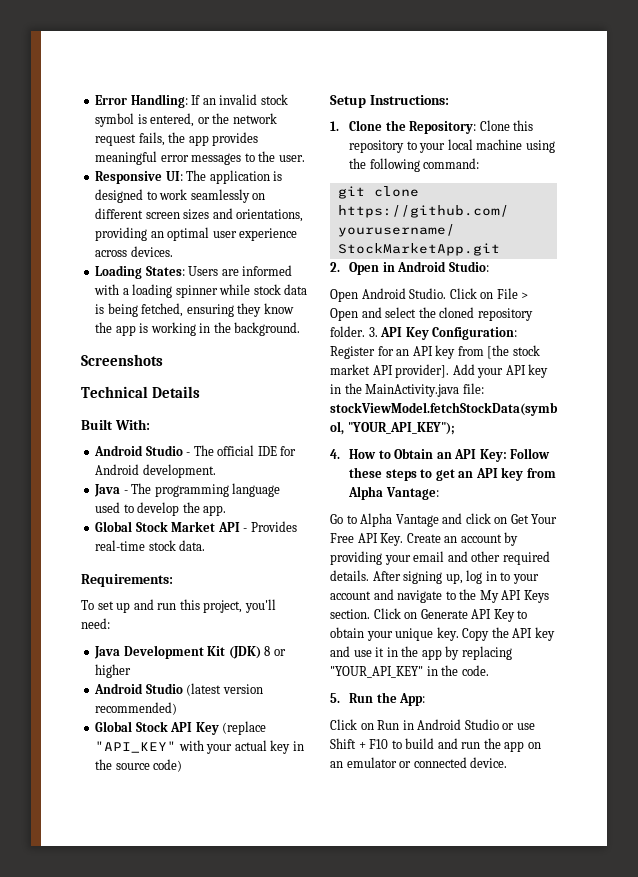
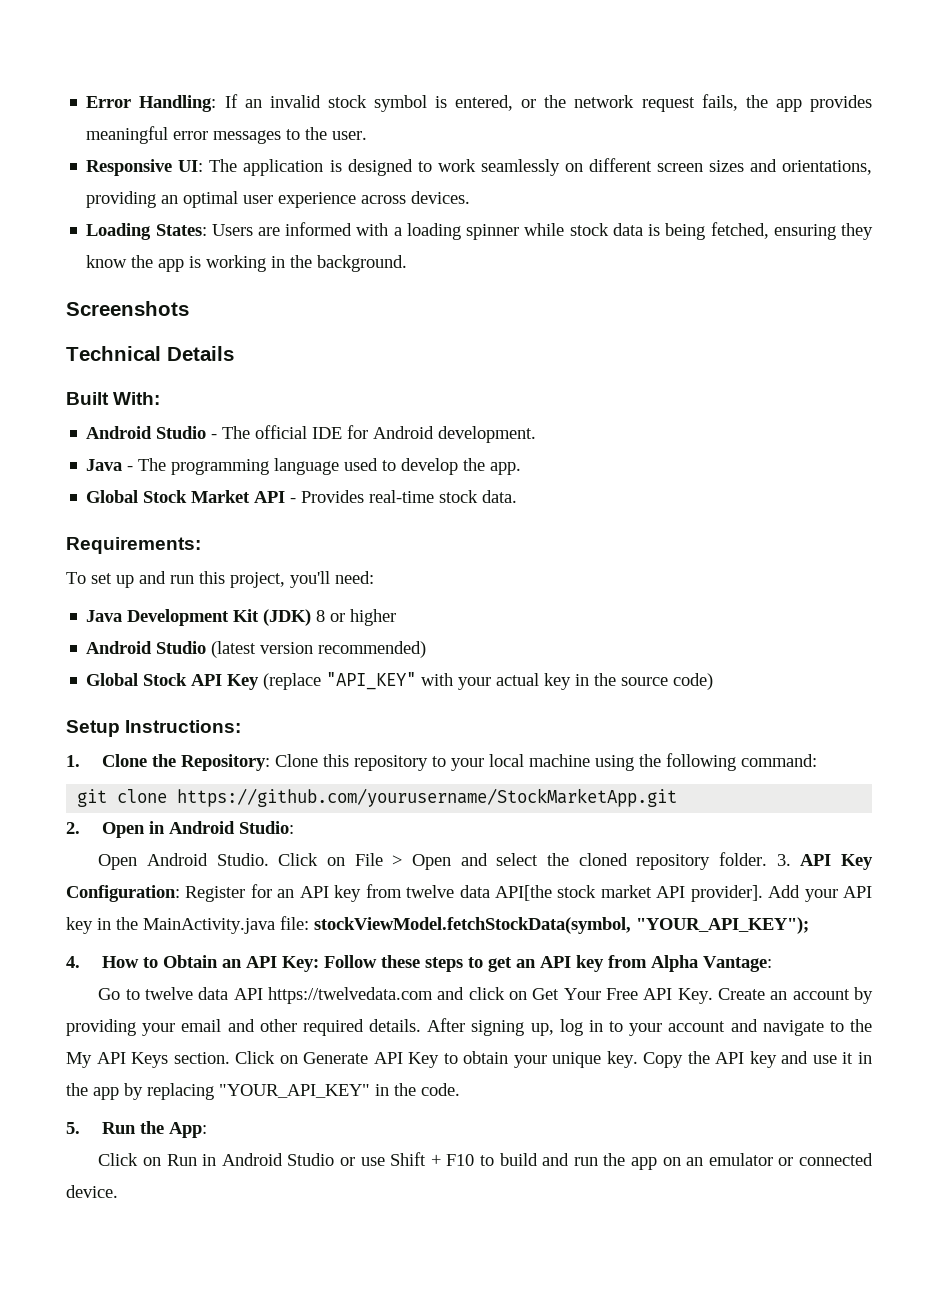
- 3. API Key Configuration: Register for an API key from [the stock market API provider].
+ 3. API Key Configuration: Register for an API key from twelve data API[the stock market API provider].
- Go to Alpha Vantage and click on Get Your Free API Key. Create an account by providing your email and other required details.
+ Go to twelve data API https://twelvedata.com and click on Get Your Free API Key. Create an account by providing your email and other required details.

